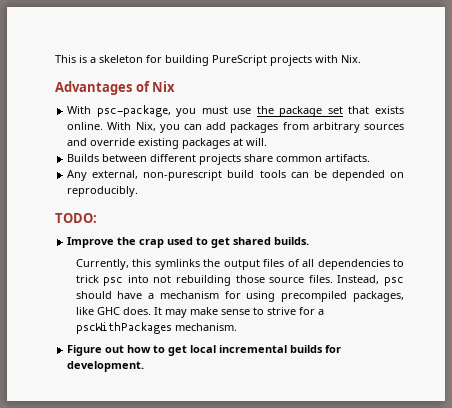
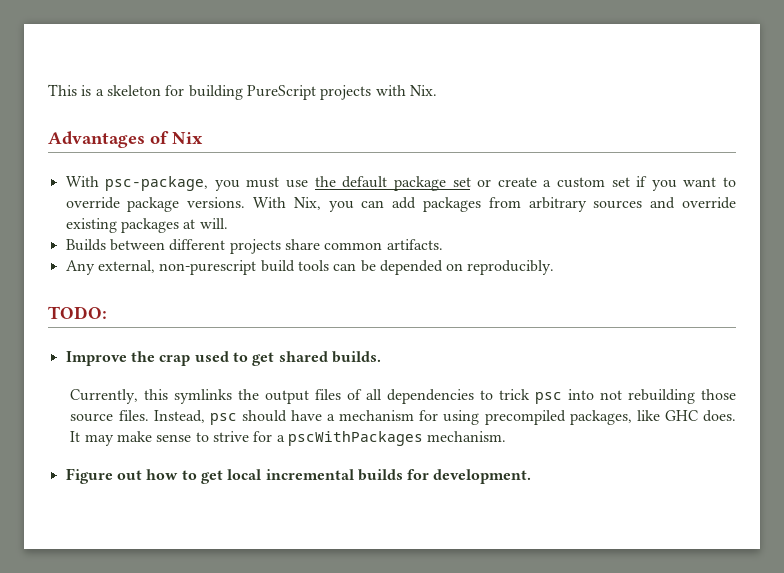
- With psc-package, you must use the package set that exists online.
+ With psc-package, you must use the default package set or create a custom set if you want to override package versions.

